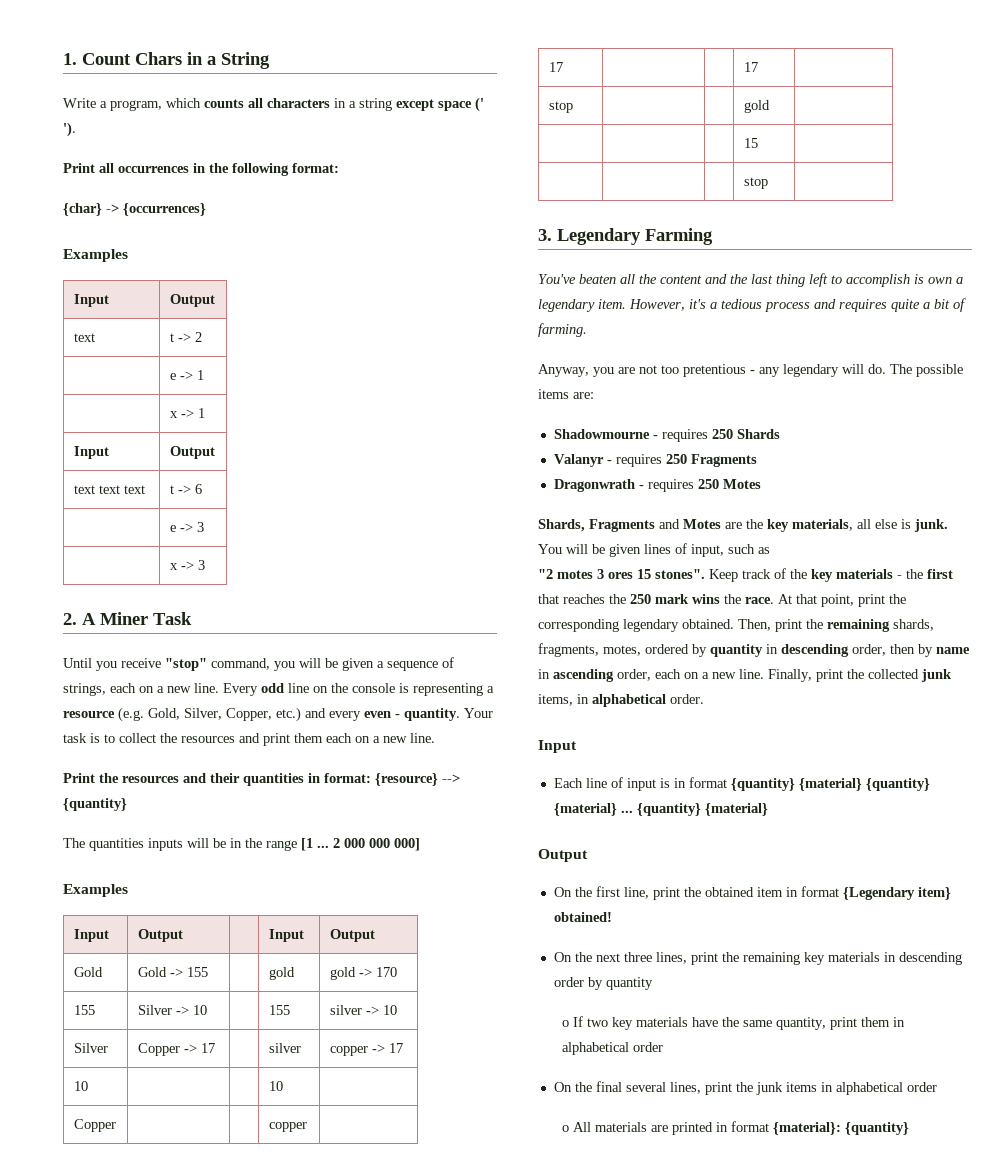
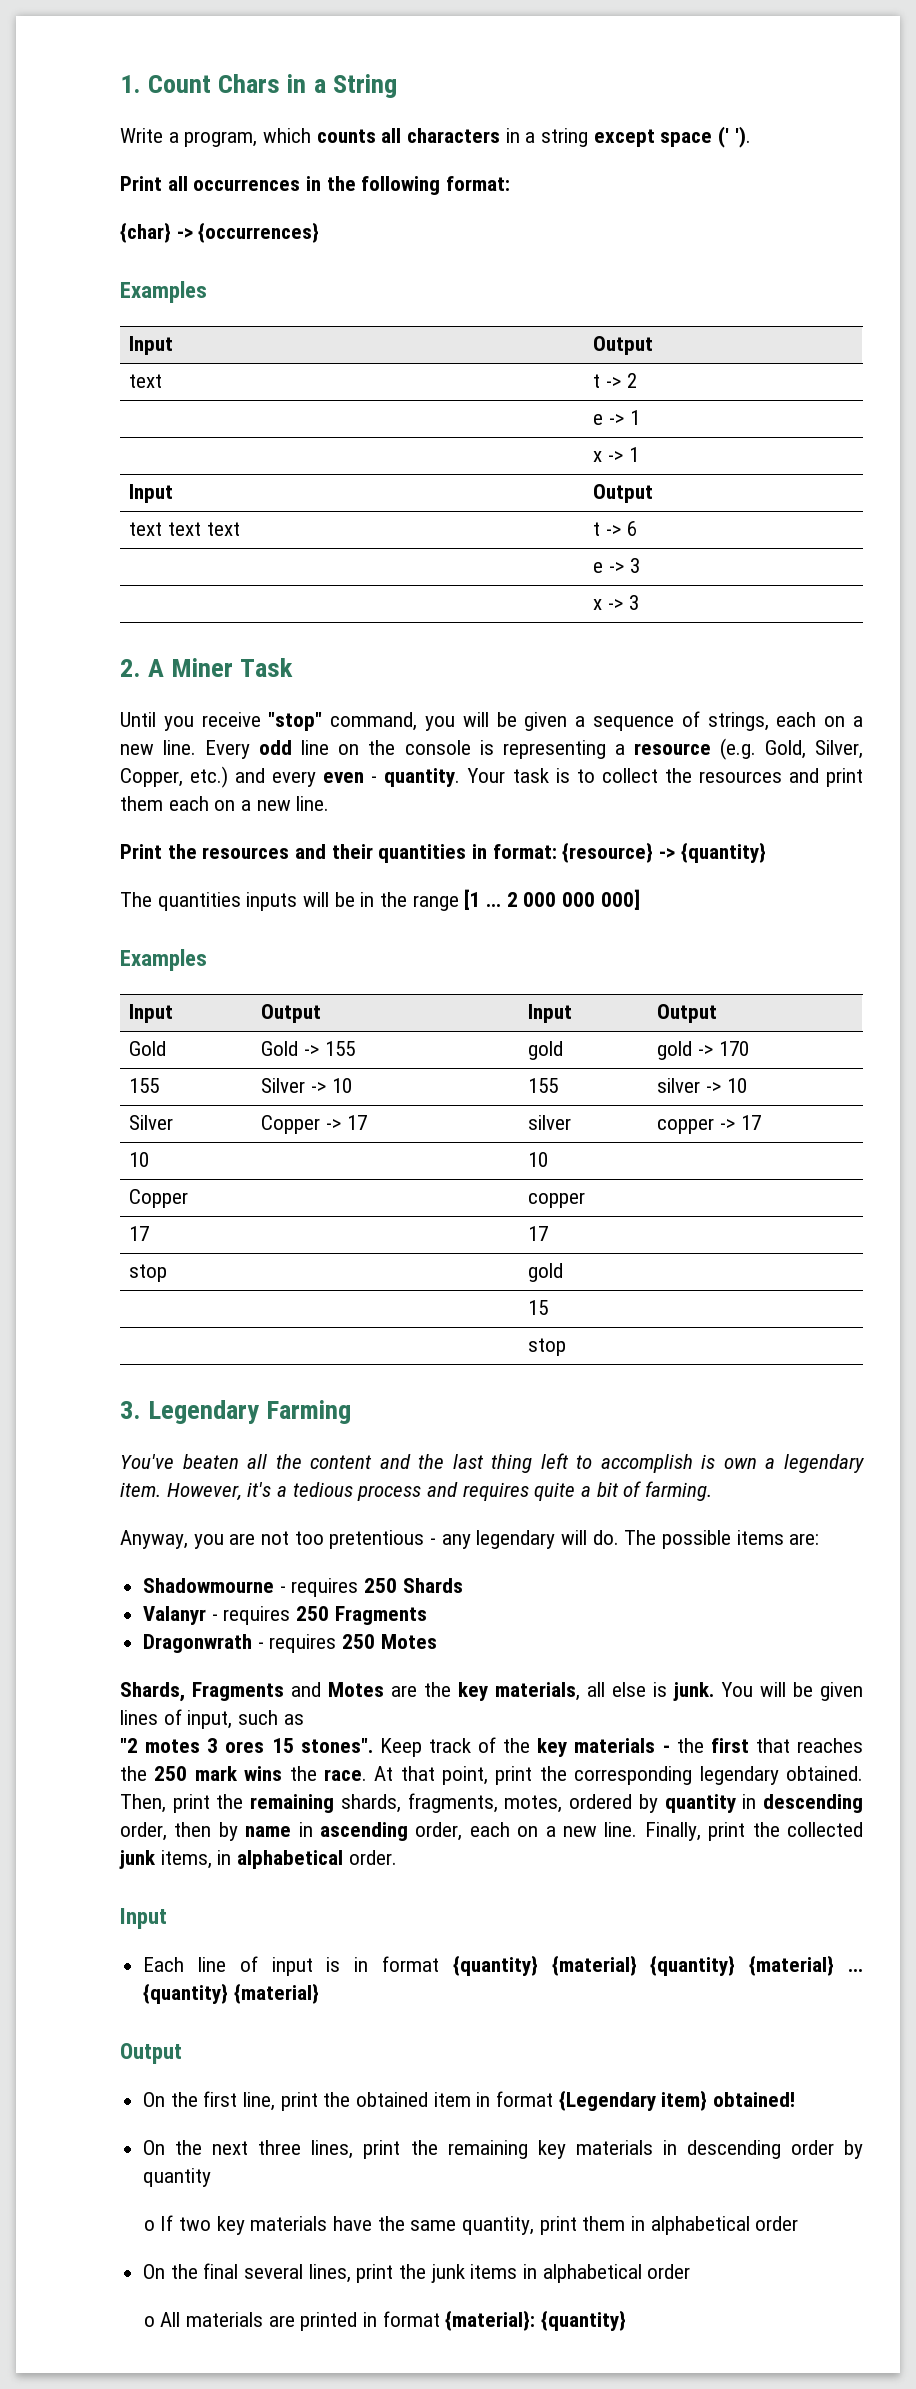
- Print the resources and their quantities in format: {resource} --> {quantity}
+ Print the resources and their quantities in format: {resource} -> {quantity}

